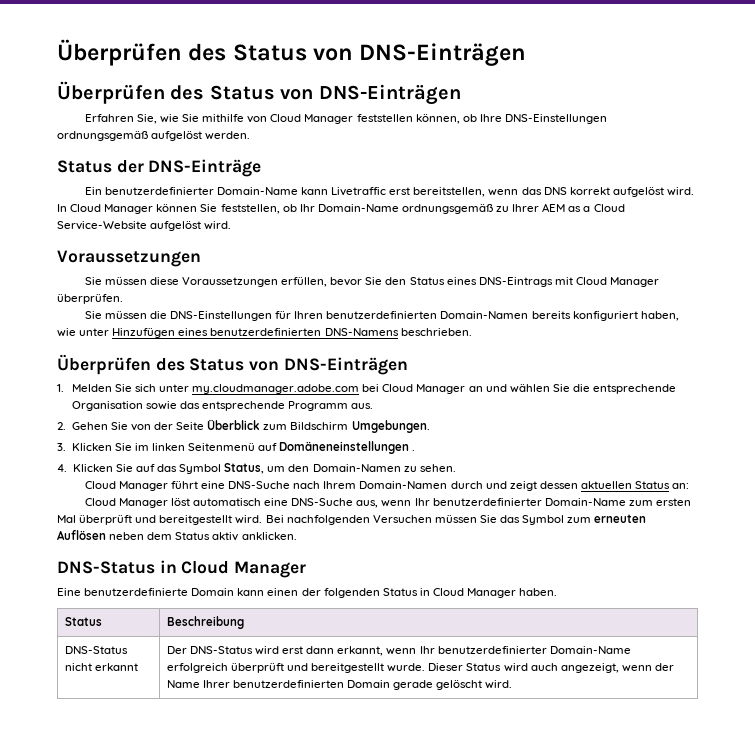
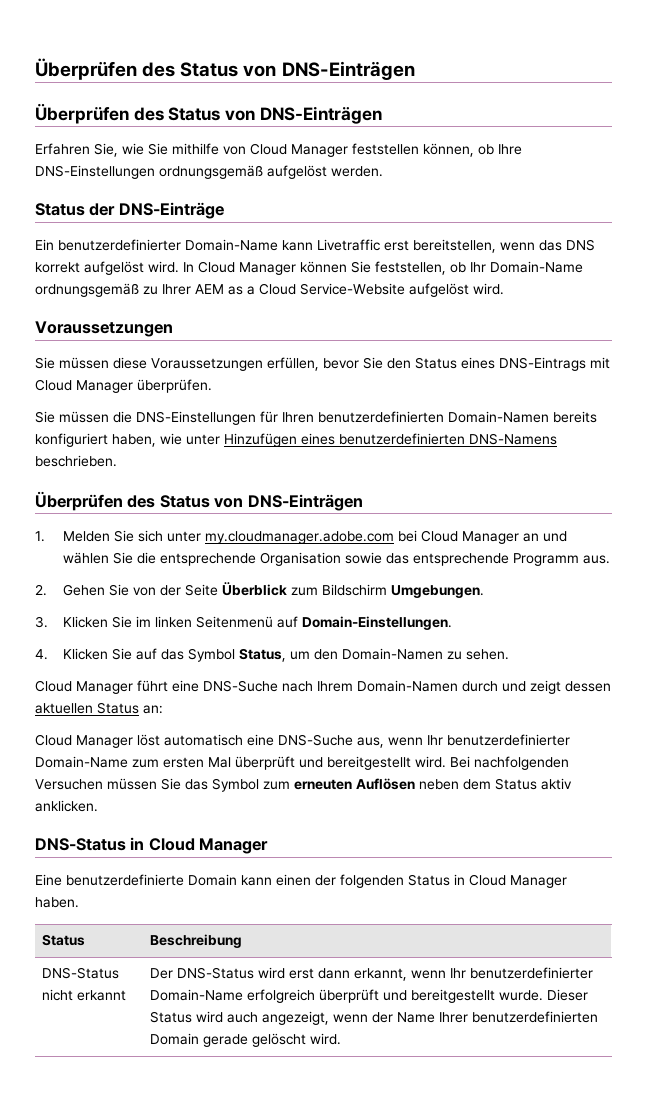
- 3. Klicken Sie im linken Seitenmenü auf Domäneneinstellungen .
+ 3. Klicken Sie im linken Seitenmenü auf Domain-Einstellungen.

